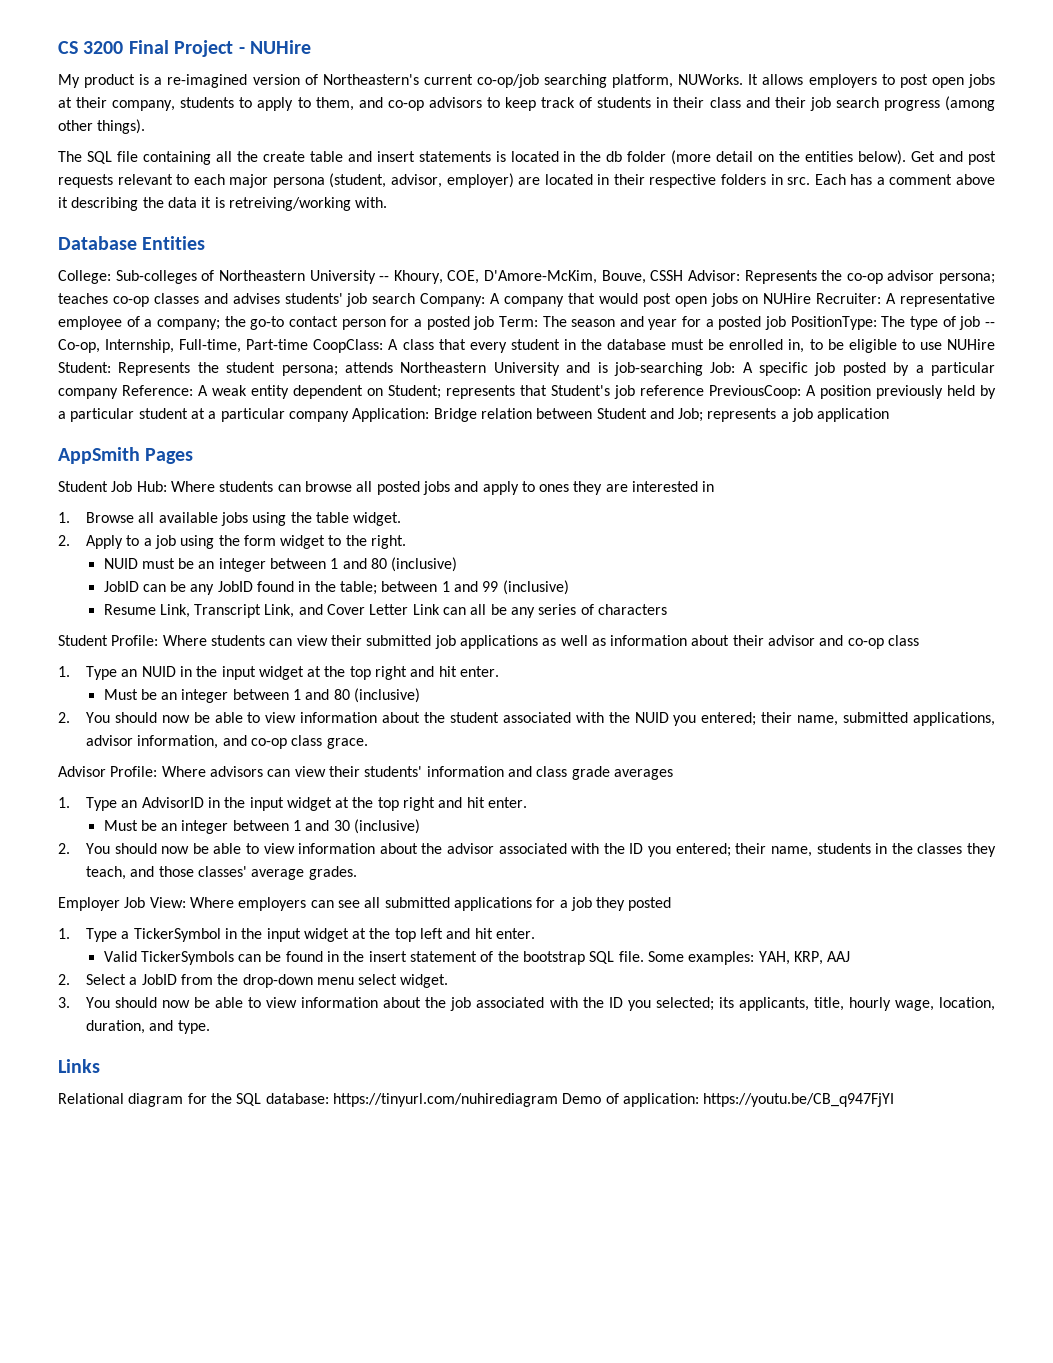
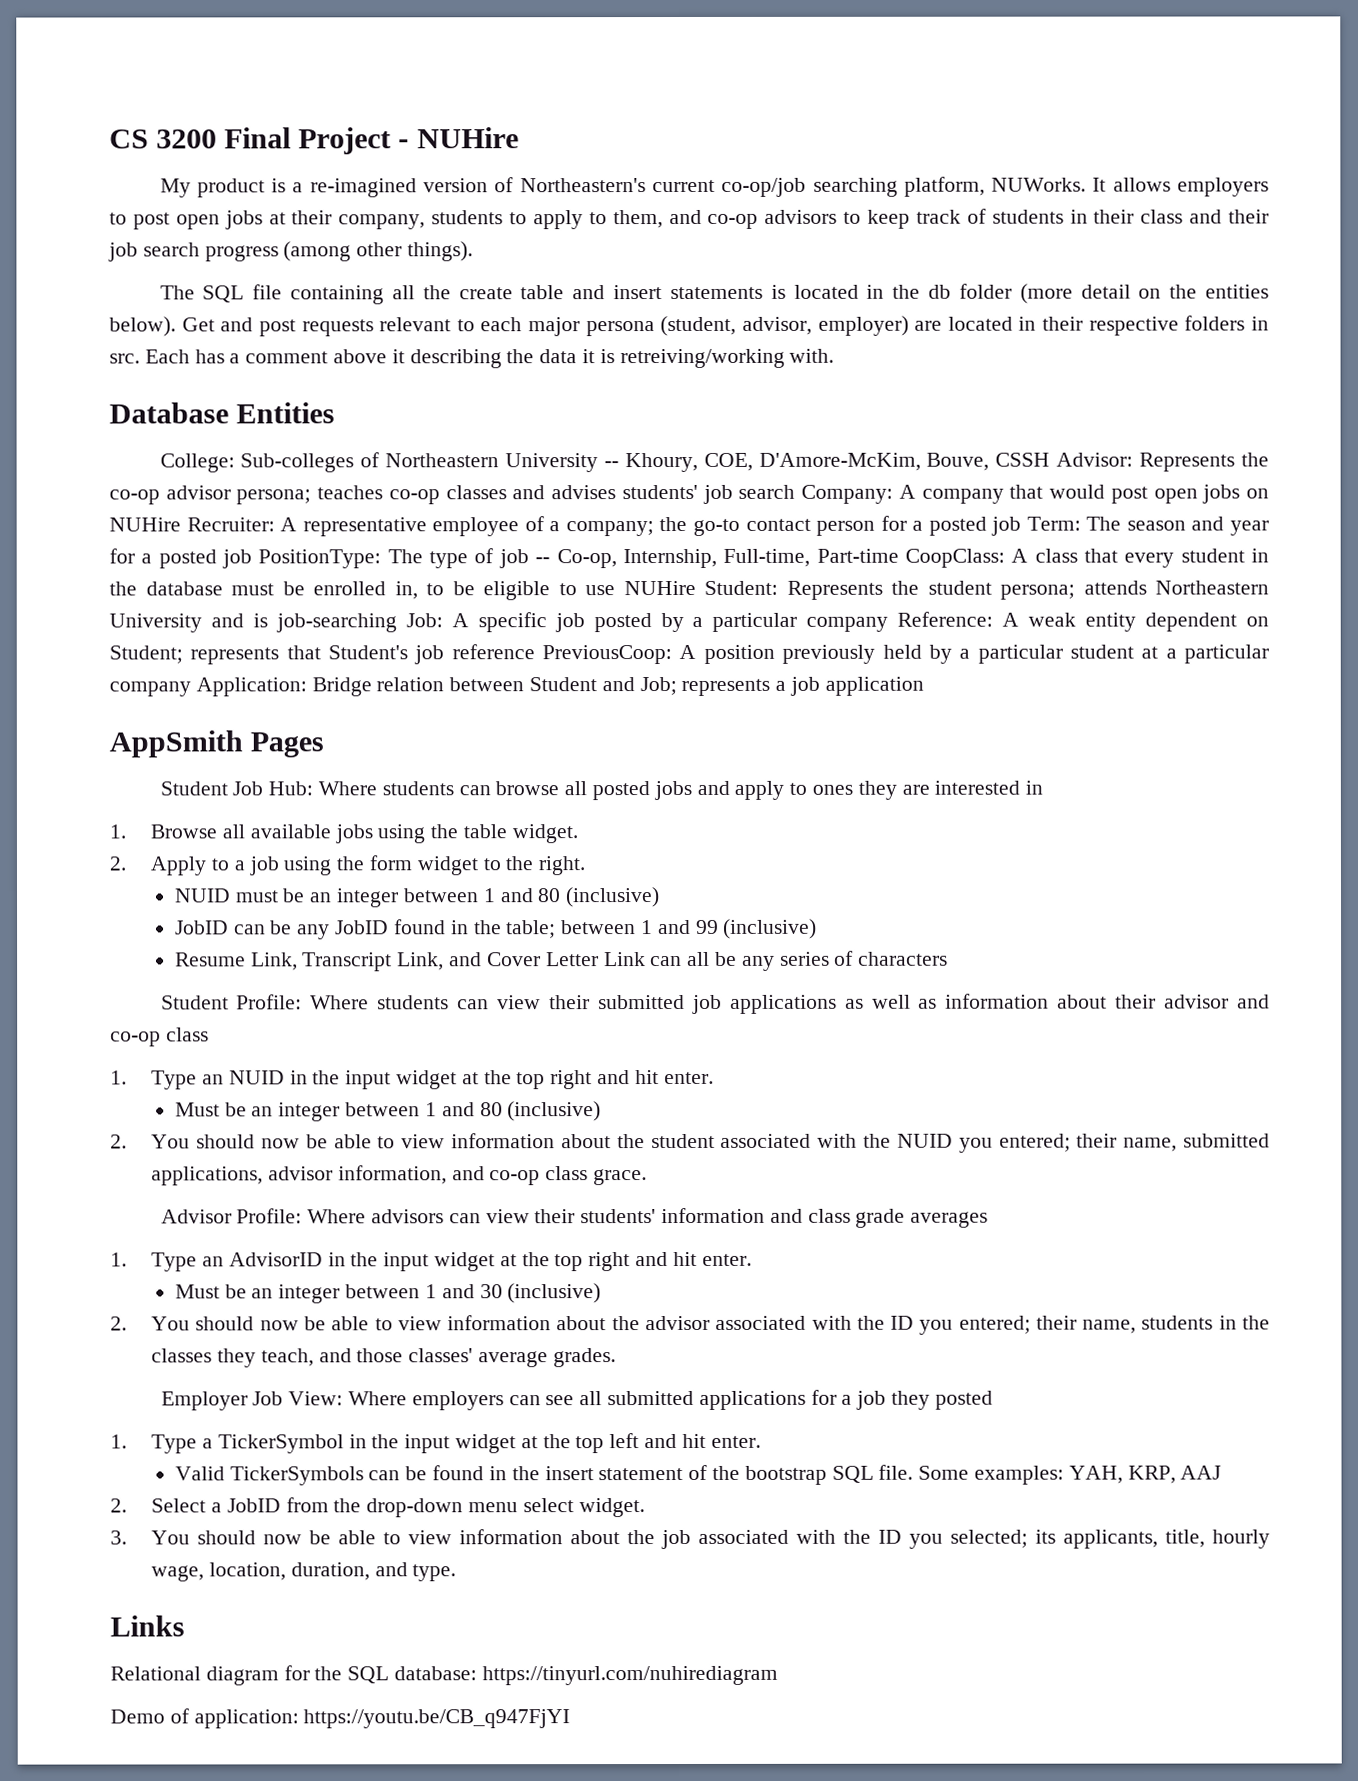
- Relational diagram for the SQL database: https://tinyurl.com/nuhirediagram Demo of application: https://youtu.be/CB_q947FjYI
+ Relational diagram for the SQL database: https://tinyurl.com/nuhirediagram
+ Demo of application: https://youtu.be/CB_q947FjYI

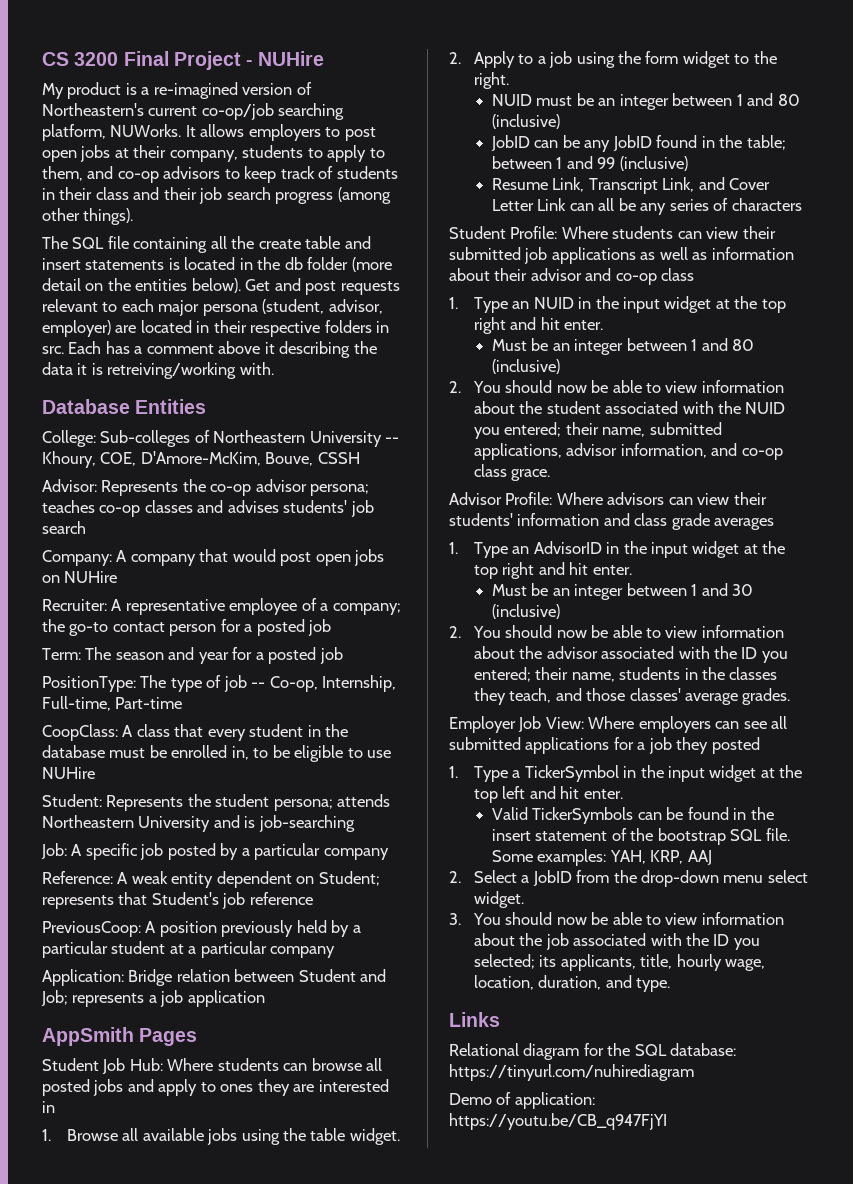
- Sub-colleges of Northeastern University -- Khoury, COE, D'Amore-McKim, Bouve, CSSH Advisor:
+ Sub-colleges of Northeastern University -- Khoury, COE, D'Amore-McKim, Bouve, CSSH
+ Advisor:
- teaches co-op classes and advises students' job search Company:
+ teaches co-op classes and advises students' job search
+ Company:
- A company that would post open jobs on NUHire Recruiter:
+ A company that would post open jobs on NUHire
+ Recruiter:
- the go-to contact person for a posted job Term:
+ the go-to contact person for a posted job
+ Term:
- The season and year for a posted job PositionType:
+ The season and year for a posted job
+ PositionType:
- The type of job -- Co-op, Internship, Full-time, Part-time CoopClass:
+ The type of job -- Co-op, Internship, Full-time, Part-time
+ CoopClass:
- A class that every student in the database must be enrolled in, to be eligible to use NUHire Student:
+ A class that every student in the database must be enrolled in, to be eligible to use NUHire
+ Student:
- attends Northeastern University and is job-searching Job:
+ attends Northeastern University and is job-searching
+ Job:
- A specific job posted by a particular company Reference:
+ A specific job posted by a particular company
+ Reference:
- represents that Student's job reference PreviousCoop:
+ represents that Student's job reference
+ PreviousCoop:
- A position previously held by a particular student at a particular company Application:
+ A position previously held by a particular student at a particular company
+ Application:

